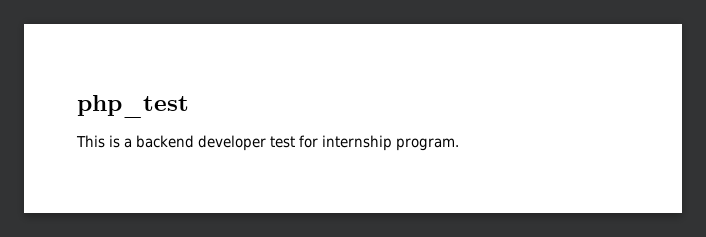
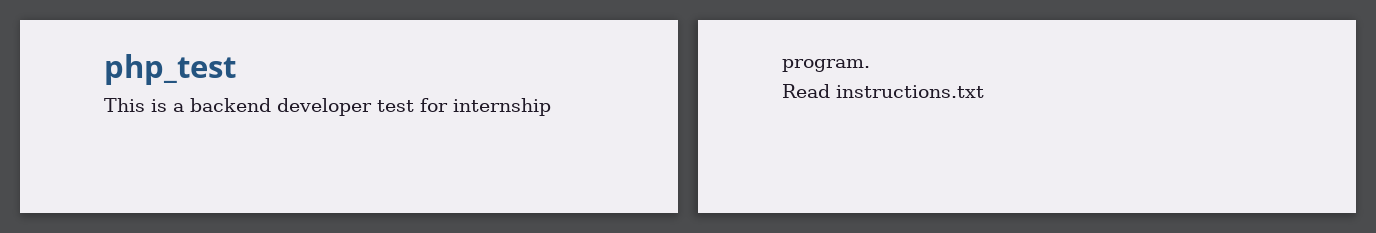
+ Read instructions.txt

